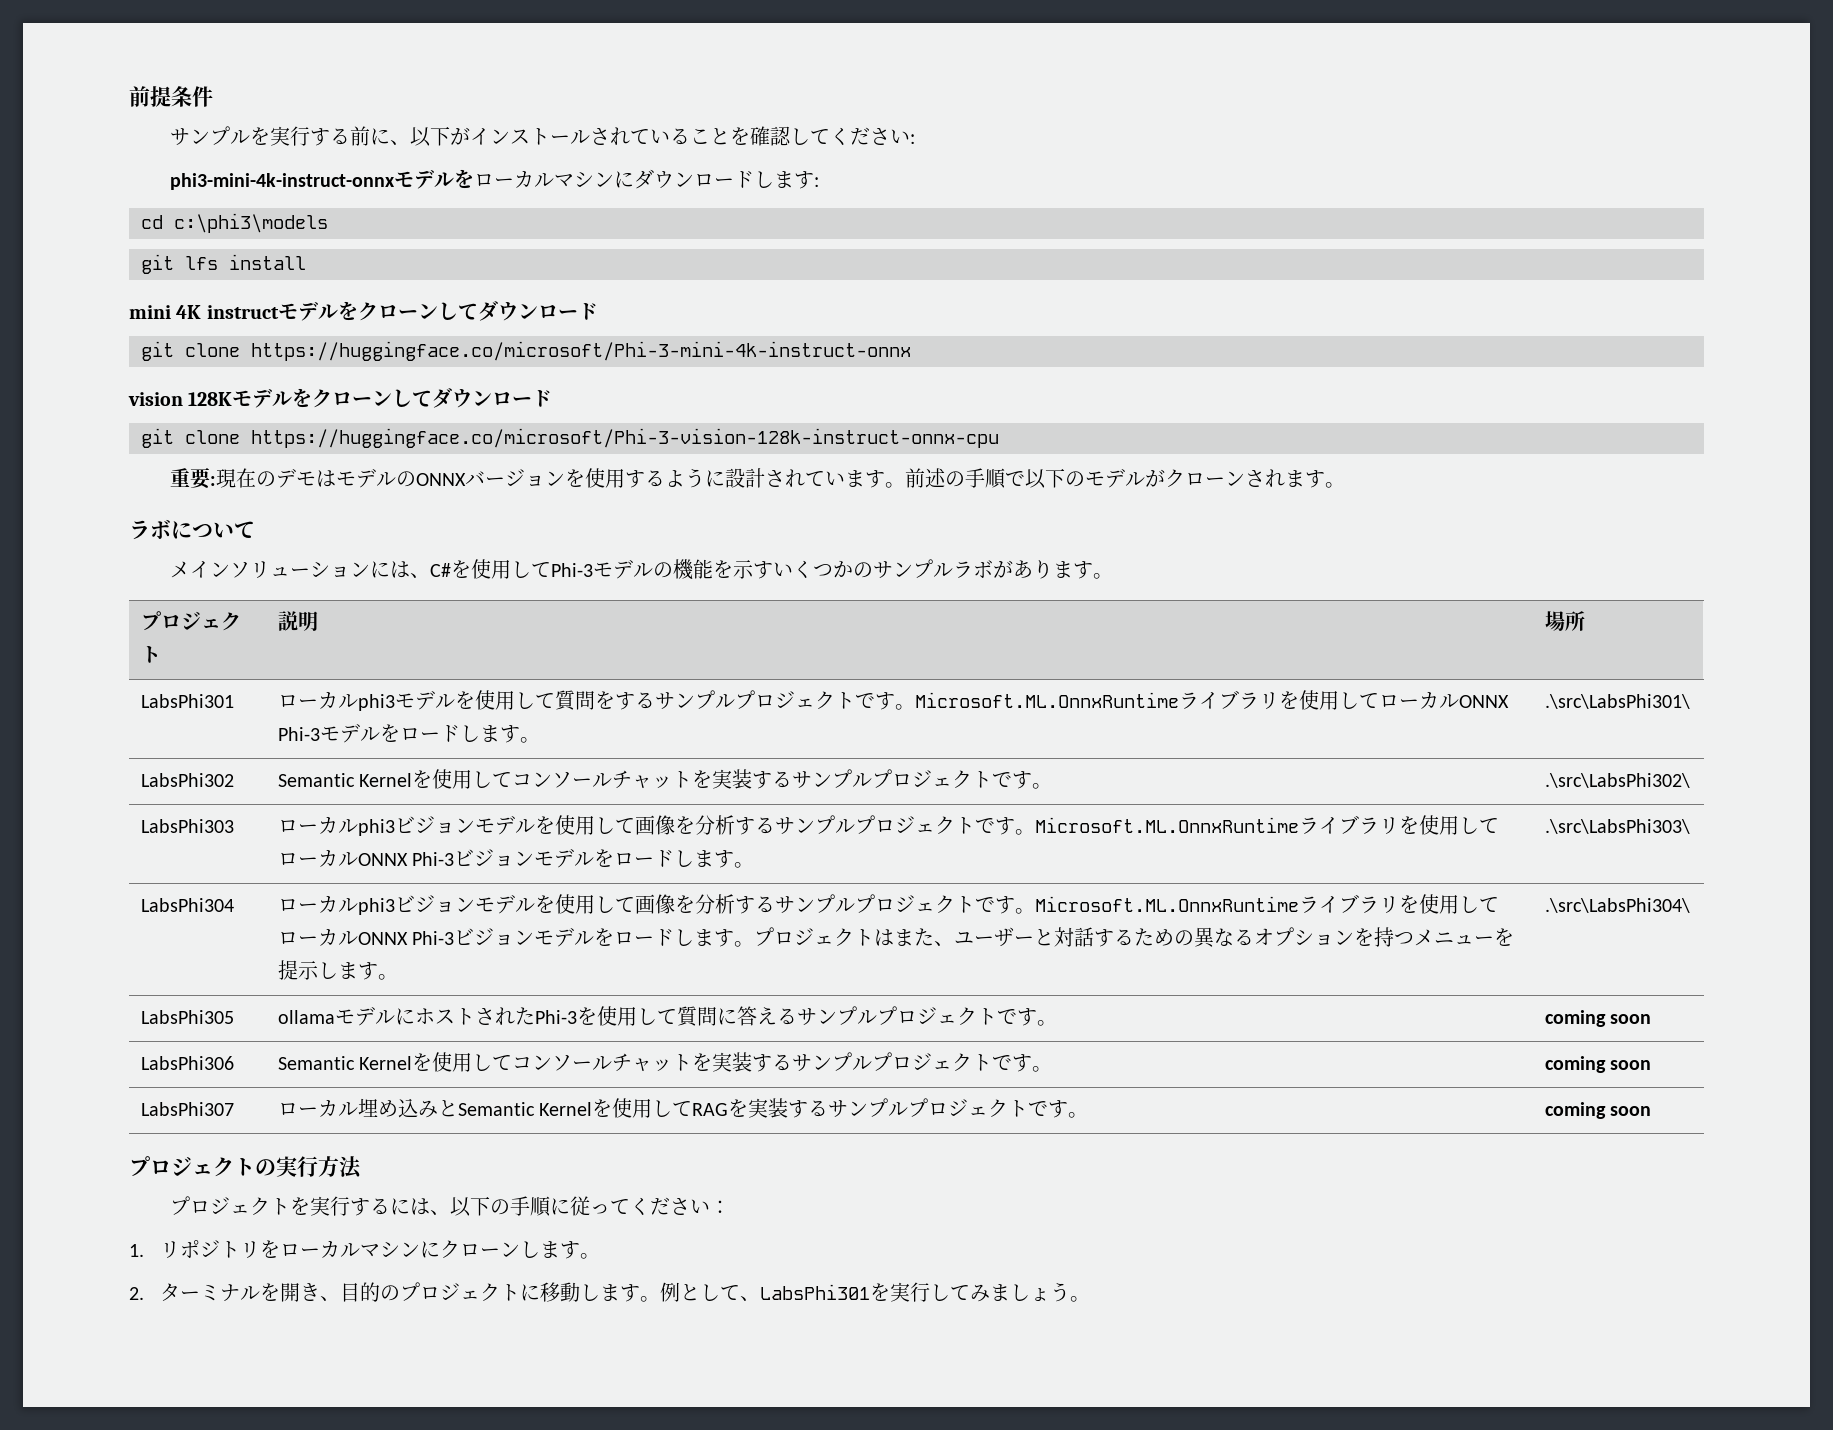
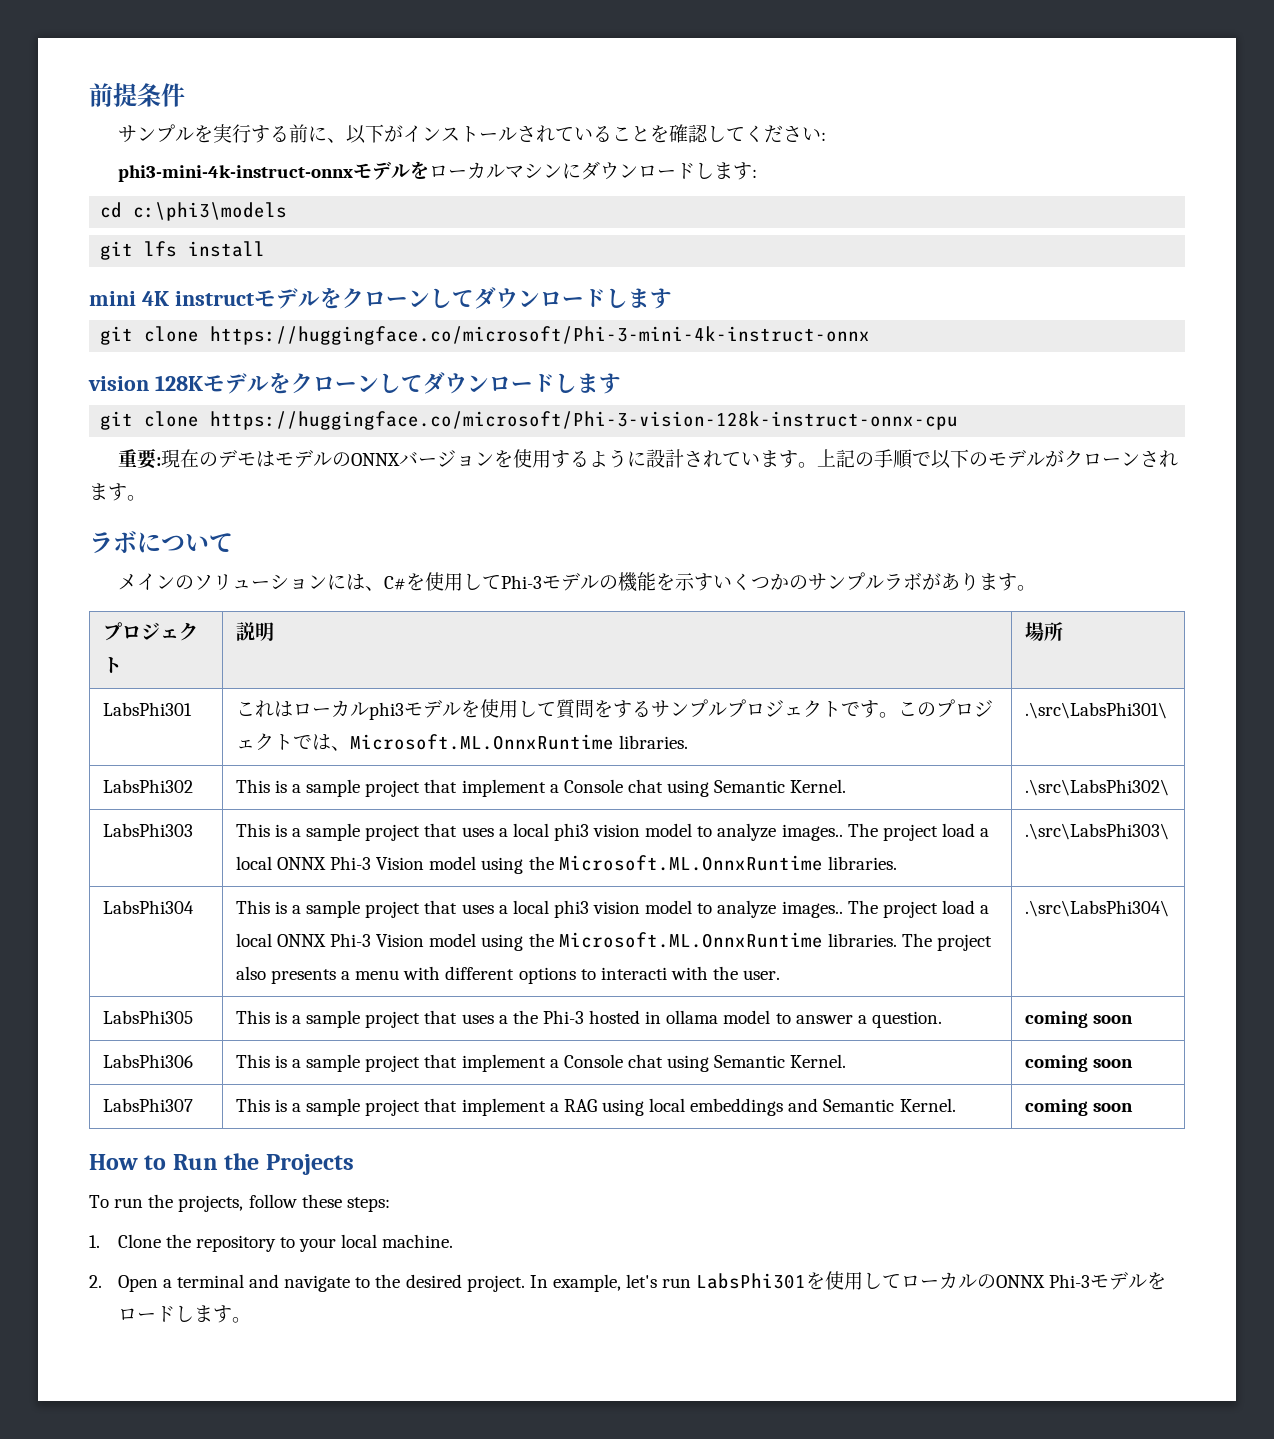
- mini 4K instructモデルをクローンしてダウンロード
+ mini 4K instructモデルをクローンしてダウンロードします
- vision 128Kモデルをクローンしてダウンロード
+ vision 128Kモデルをクローンしてダウンロードします
- 前述の手順で以下のモデルがクローンされます。
+ 上記の手順で以下のモデルがクローンされます。
- メインソリューションには、C#を使用してPhi-3モデルの機能を示すいくつかのサンプルラボがあります。
+ メインのソリューションには、C#を使用してPhi-3モデルの機能を示すいくつかのサンプルラボがあります。
- LabsPhi301 | ローカルphi3モデルを使用して質問をするサンプルプロジェクトです。Microsoft.ML.OnnxRuntimeライブラリを使用してローカルONNX Phi-3モデルをロードします。 | .\src\LabsPhi301\
- LabsPhi302 | Semantic Kernelを使用してコンソールチャットを実装するサンプルプロジェクトです。 | .\src\LabsPhi302\
- LabsPhi303 | ローカルphi3ビジョンモデルを使用して画像を分析するサンプルプロジェクトです。Microsoft.ML.OnnxRuntimeライブラリを使用してローカルONNX Phi-3ビジョンモデルをロードします。 | .\src\LabsPhi303\
- LabsPhi304 | ローカルphi3ビジョンモデルを使用して画像を分析するサンプルプロジェクトです。Microsoft.ML.OnnxRuntimeライブラリを使用してローカルONNX Phi-3ビジョンモデルをロードします。プロジェクトはまた、ユーザーと対話するための異なるオプションを持つメニューを提示します。 | .\src\LabsPhi304\
- LabsPhi305 | ollamaモデルにホストされたPhi-3を使用して質問に答えるサンプルプロジェクトです。 | coming soon
- LabsPhi306 | Semantic Kernelを使用してコンソールチャットを実装するサンプルプロジェクトです。 | coming soon
- LabsPhi307 | ローカル埋め込みとSemantic Kernelを使用してRAGを実装するサンプルプロジェクトです。 | coming soon
- プロジェクトの実行方法
- プロジェクトを実行するには、以下の手順に従ってください：
- 1.リポジトリをローカルマシンにクローンします。
- 2.ターミナルを開き、目的のプロジェクトに移動します。例として、LabsPhi301を実行してみましょう。
+ LabsPhi301 | これはローカルphi3モデルを使用して質問をするサンプルプロジェクトです。このプロジェクトでは、Microsoft.ML.OnnxRuntime libraries. | .\src\LabsPhi301\
+ LabsPhi302 | This is a sample project that implement a Console chat using Semantic Kernel. | .\src\LabsPhi302\
+ LabsPhi303 | This is a sample project that uses a local phi3 vision model to analyze images.. The project load a local ONNX Phi-3 Vision model using the Microsoft.ML.OnnxRuntime libraries. | .\src\LabsPhi303\
+ LabsPhi304 | This is a sample project that uses a local phi3 vision model to analyze images.. The project load a local ONNX Phi-3 Vision model using the Microsoft.ML.OnnxRuntime libraries. The project also presents a menu with different options to interacti with the user. | .\src\LabsPhi304\
+ LabsPhi305 | This is a sample project that uses a the Phi-3 hosted in ollama model to answer a question. | coming soon
+ LabsPhi306 | This is a sample project that implement a Console chat using Semantic Kernel. | coming soon
+ LabsPhi307 | This is a sample project that implement a RAG using local embeddings and Semantic Kernel. | coming soon
+ How to Run the Projects
+ To run the projects, follow these steps:
+ 1. Clone the repository to your local machine.
+ 2. Open a terminal and navigate to the desired project. In example, let's run LabsPhi301を使用してローカルのONNX Phi-3モデルをロードします。

